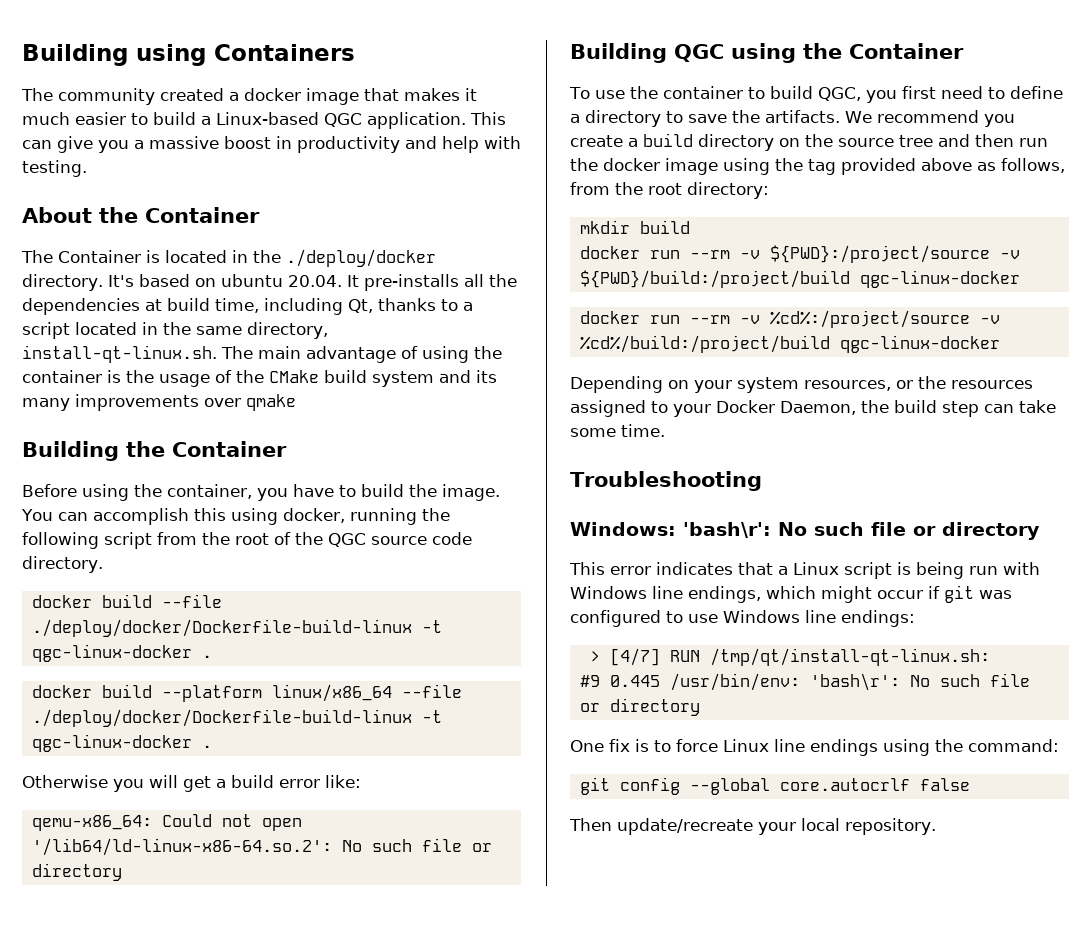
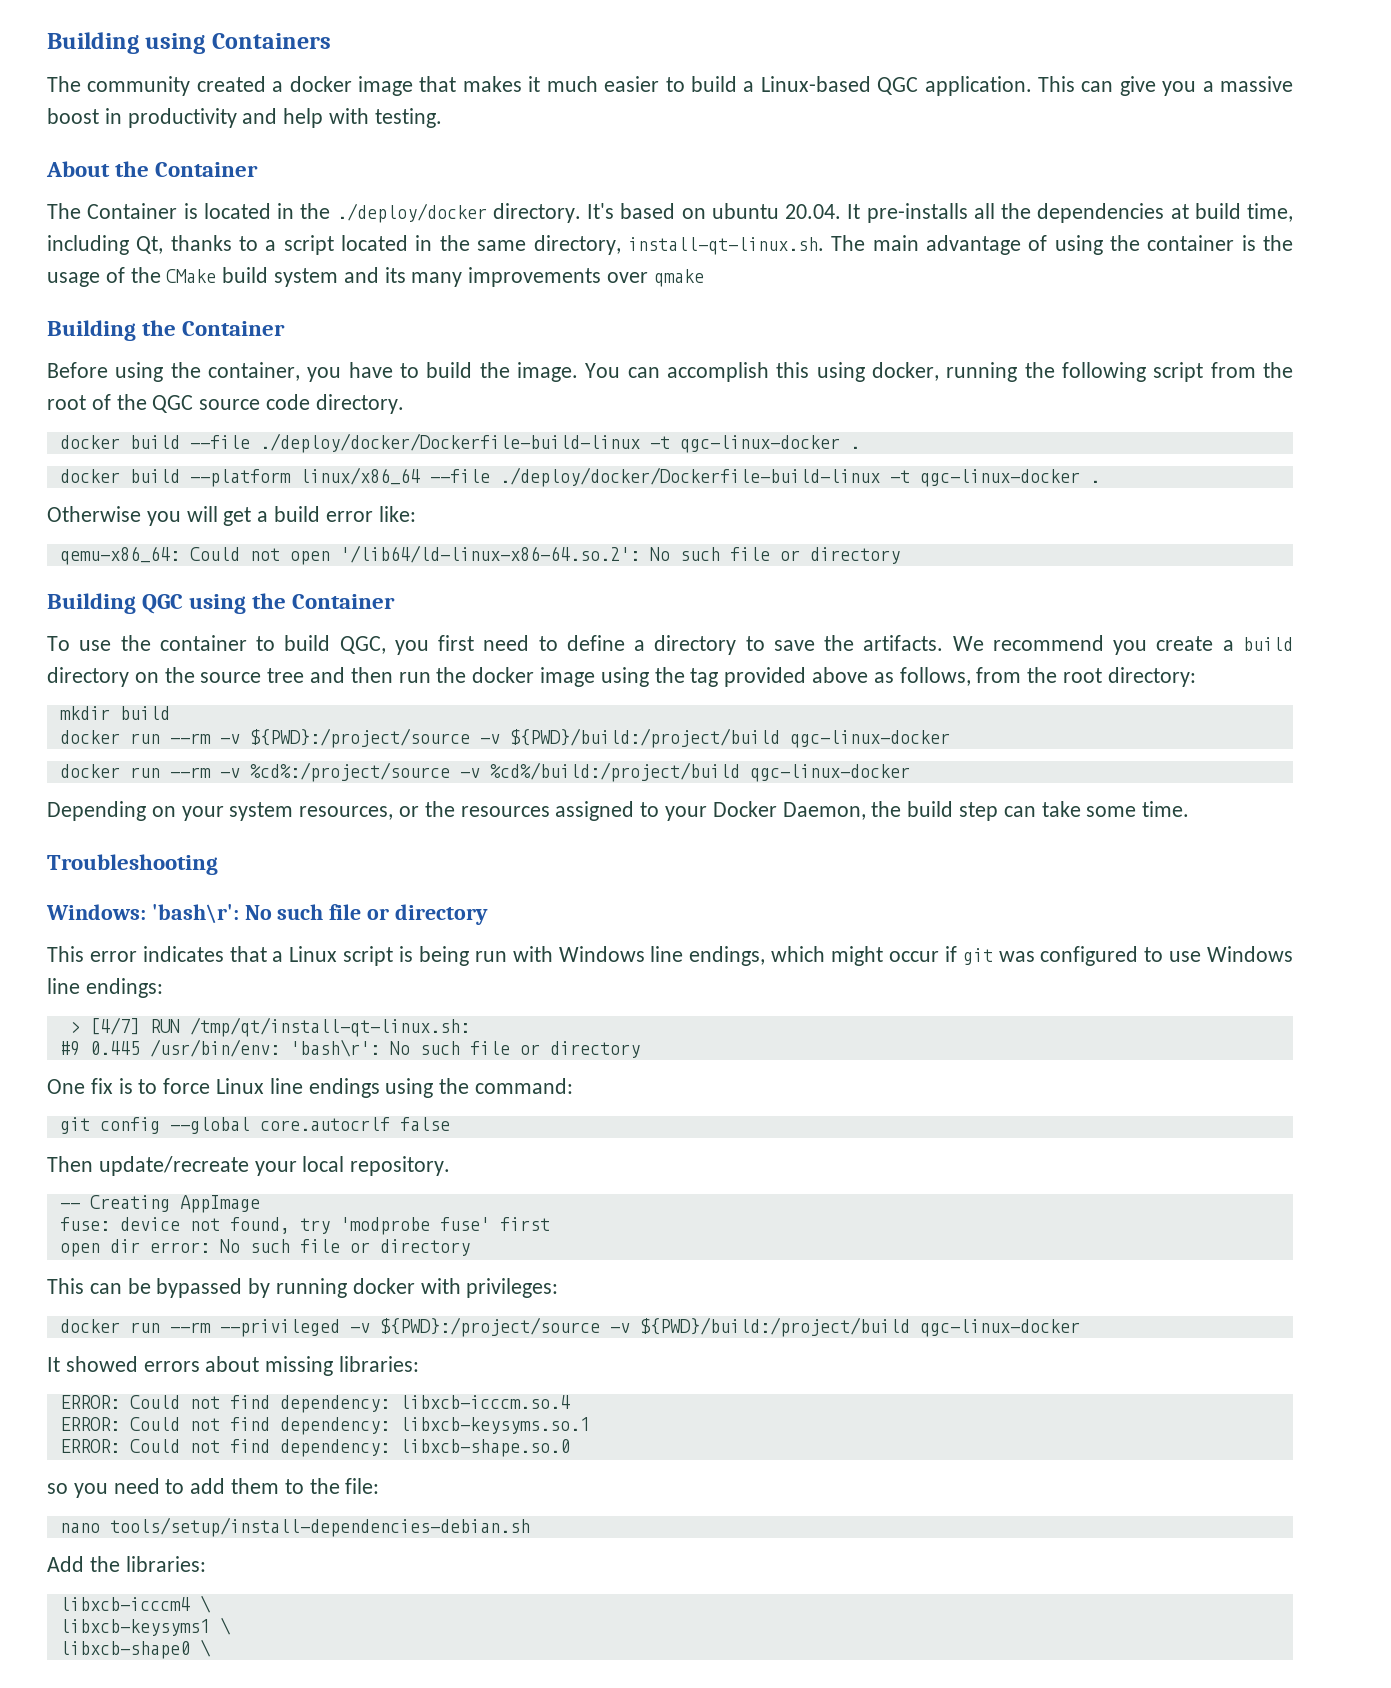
+ -- Creating AppImage
+ fuse: device not found, try 'modprobe fuse' first
+ open dir error: No such file or directory
+ This can be bypassed by running docker with privileges:
+ docker run --rm --privileged -v ${PWD}:/project/source -v ${PWD}/build:/project/build qgc-linux-docker
+ It showed errors about missing libraries:
+ ERROR: Could not find dependency: libxcb-icccm.so.4
+ ERROR: Could not find dependency: libxcb-keysyms.so.1
+ ERROR: Could not find dependency: libxcb-shape.so.0
+ so you need to add them to the file:
+ nano tools/setup/install-dependencies-debian.sh
+ Add the libraries:
+ libxcb-icccm4 \
+ libxcb-keysyms1 \
+ libxcb-shape0 \

